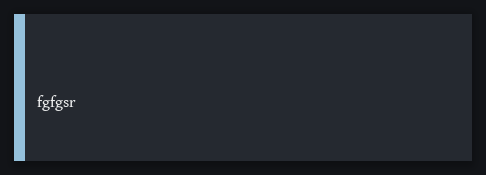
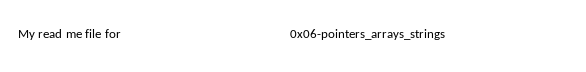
- fgfgsr
+ My read me file for 0x06-pointers_arrays_strings

